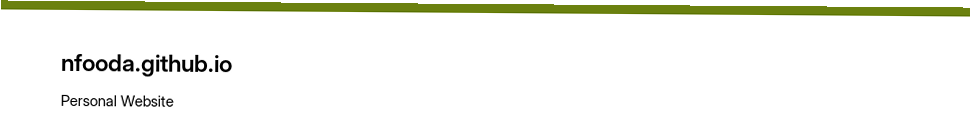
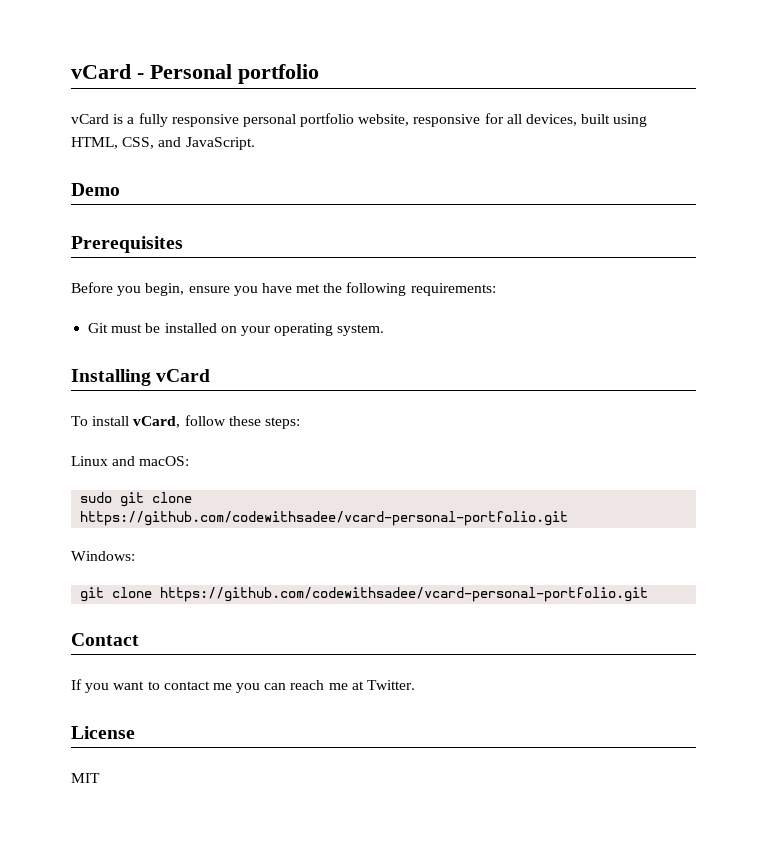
- nfooda.github.io
- Personal Website
+ vCard - Personal portfolio
+ vCard is a fully responsive personal portfolio website, responsive for all devices, built using HTML, CSS, and JavaScript.
+ Demo
+ Prerequisites
+ Before you begin, ensure you have met the following requirements:
+ Git must be installed on your operating system.
+ Installing vCard
+ To install vCard, follow these steps:
+ Linux and macOS:
+ sudo git clone https://github.com/codewithsadee/vcard-personal-portfolio.git
+ Windows:
+ git clone https://github.com/codewithsadee/vcard-personal-portfolio.git
+ Contact
+ If you want to contact me you can reach me at Twitter.
+ License
+ MIT

